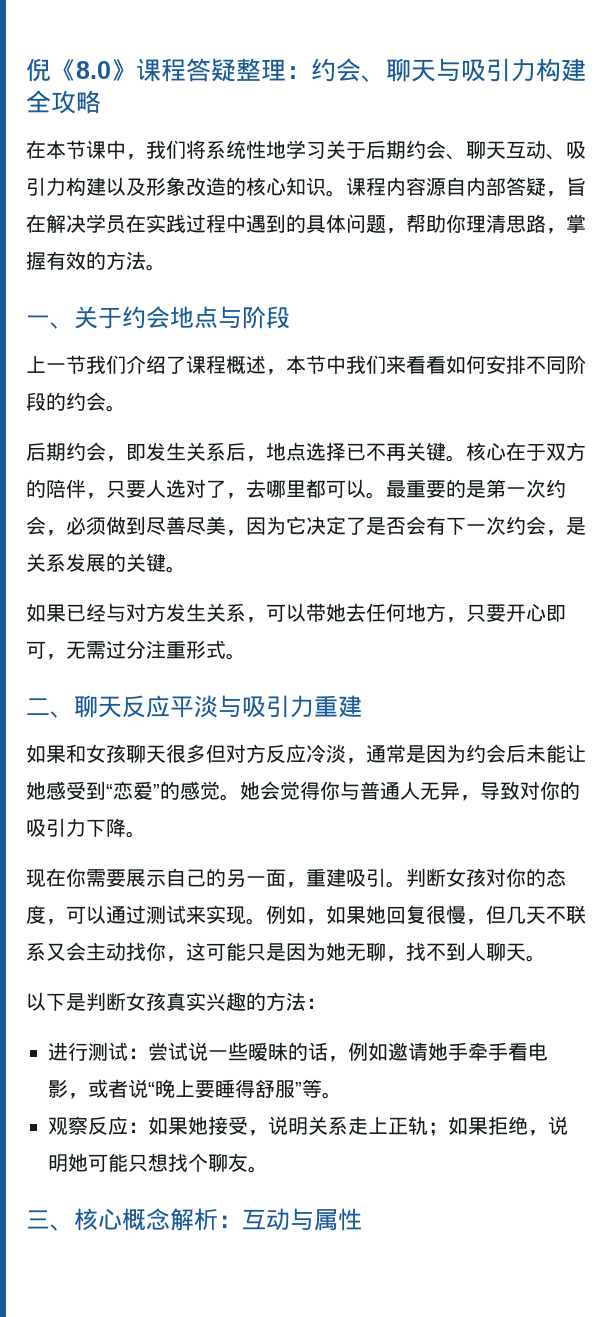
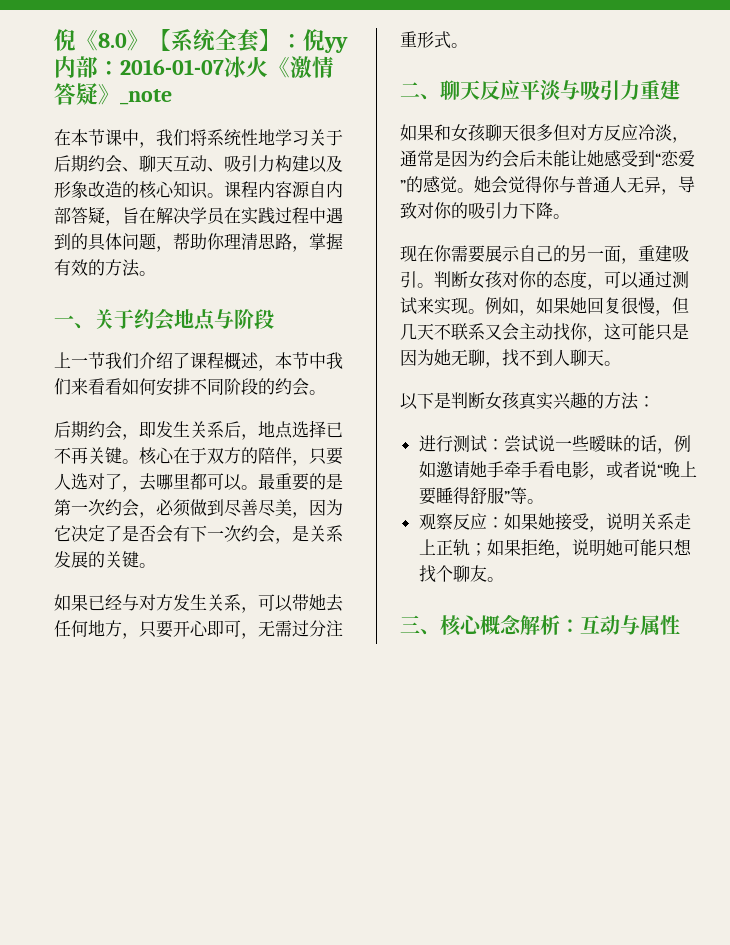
- 倪《8.0》课程答疑整理：约会、聊天与吸引力构建全攻略
+ 倪《8.0》【系统全套】：倪yy内部：2016-01-07冰火《激情答疑》_note

